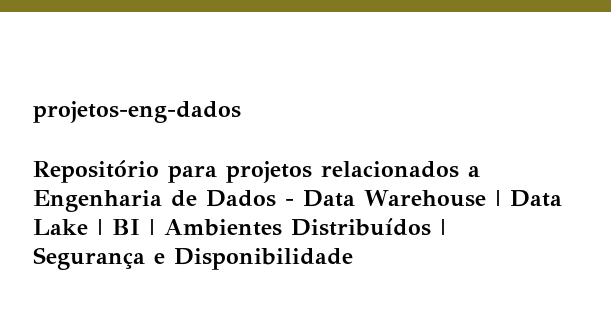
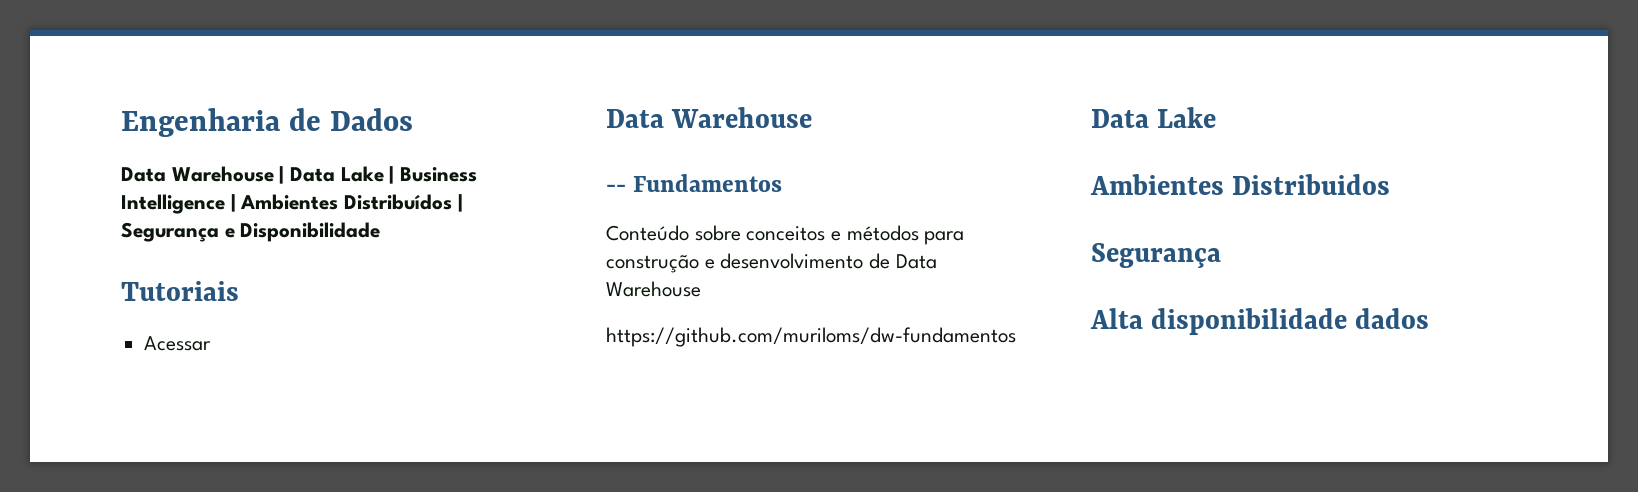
- projetos-eng-dados
- Repositório para projetos relacionados a Engenharia de Dados - Data Warehouse | Data Lake | BI | Ambientes Distribuídos | Segurança e Disponibilidade
+ Engenharia de Dados
+ Data Warehouse | Data Lake | Business Intelligence | Ambientes Distribuídos | Segurança e Disponibilidade
+ Tutoriais
+ Acessar
+ Data Warehouse
+ -- Fundamentos
+ Conteúdo sobre conceitos e métodos para construção e desenvolvimento de Data Warehouse
+ https://github.com/muriloms/dw-fundamentos
+ Data Lake
+ Ambientes Distribuidos
+ Segurança
+ Alta disponibilidade dados

